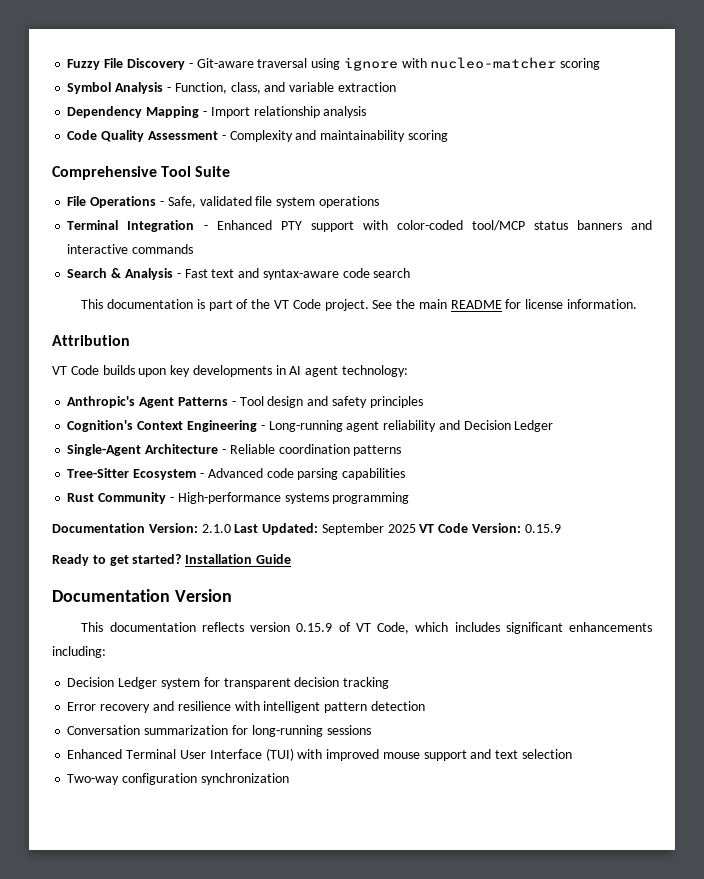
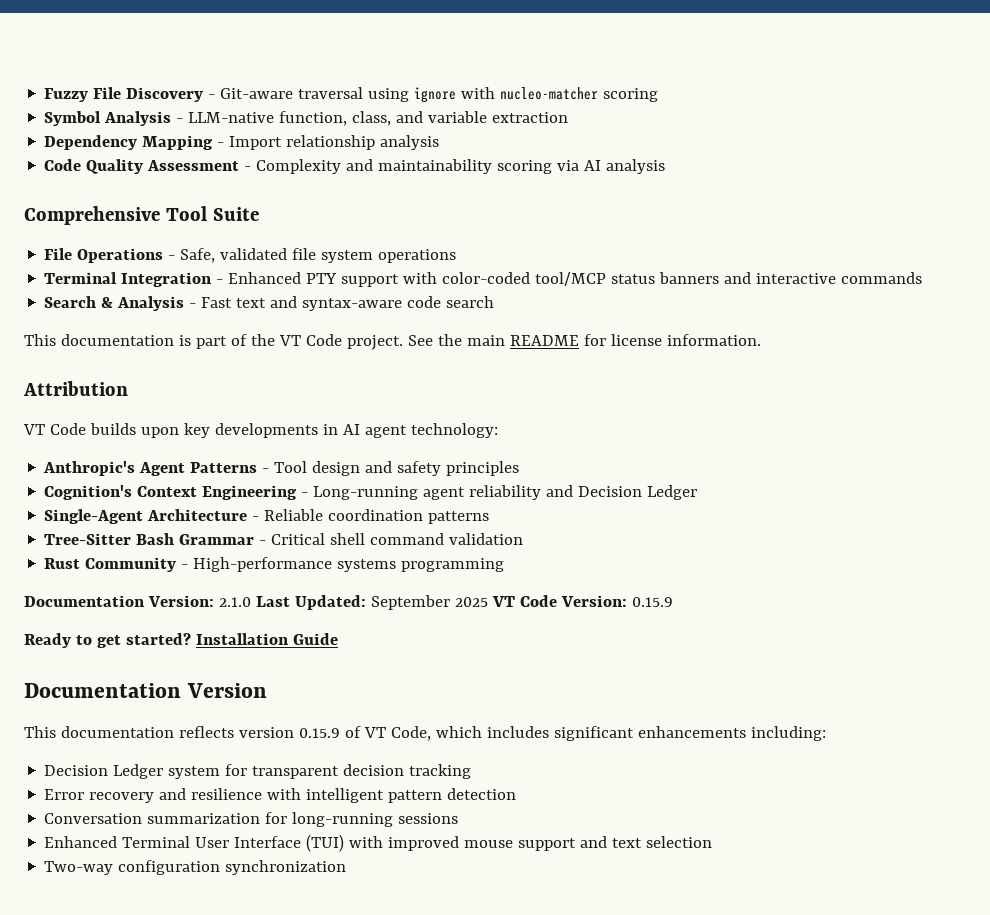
- Symbol Analysis - Function, class, and variable extraction
+ Symbol Analysis - LLM-native function, class, and variable extraction
- Code Quality Assessment - Complexity and maintainability scoring
+ Code Quality Assessment - Complexity and maintainability scoring via AI analysis
- Tree-Sitter Ecosystem - Advanced code parsing capabilities
+ Tree-Sitter Bash Grammar - Critical shell command validation

